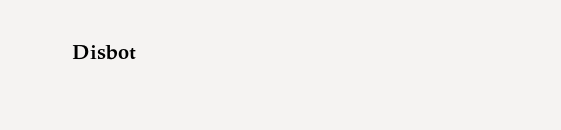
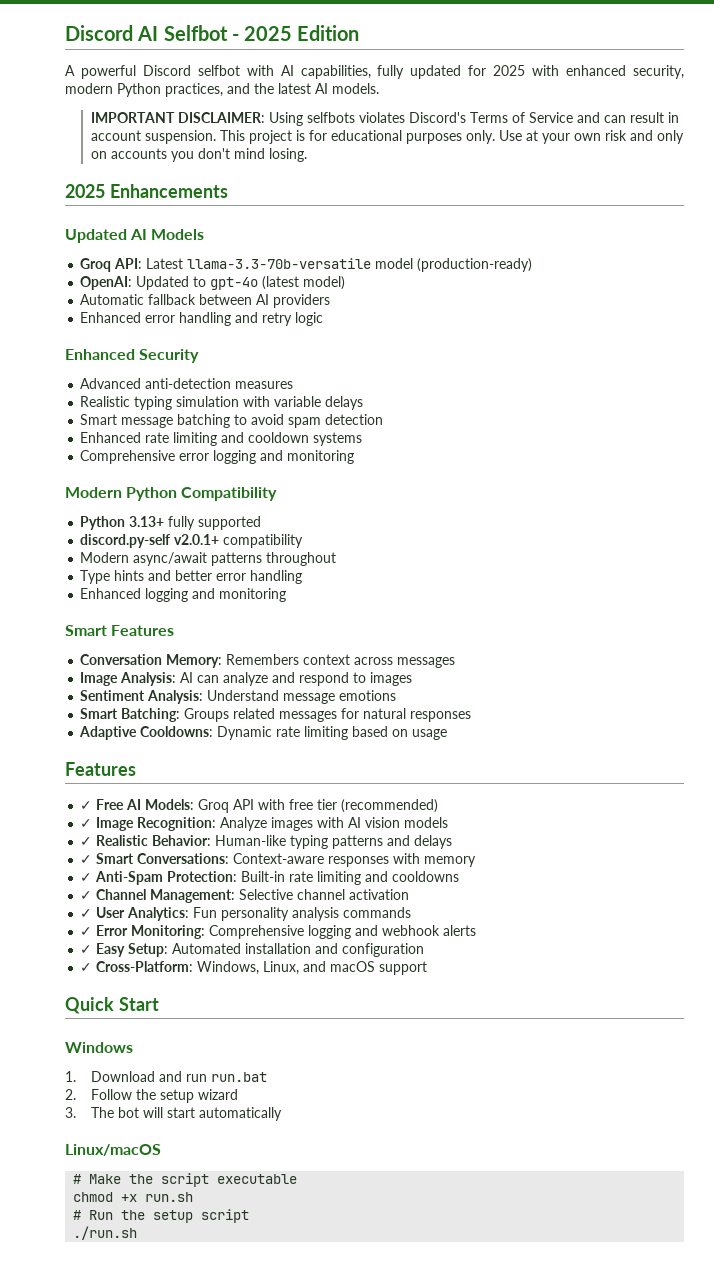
- Disbot
+ Discord AI Selfbot - 2025 Edition
+ A powerful Discord selfbot with AI capabilities, fully updated for 2025 with enhanced security, modern Python practices, and the latest AI models.
+ IMPORTANT DISCLAIMER: Using selfbots violates Discord's Terms of Service and can result in account suspension. This project is for educational purposes only. Use at your own risk and only on accounts you don't mind losing.
+ 2025 Enhancements
+ Updated AI Models
+ Groq API: Latest llama-3.3-70b-versatile model (production-ready)
+ OpenAI: Updated to gpt-4o (latest model)
+ Automatic fallback between AI providers
+ Enhanced error handling and retry logic
+ Enhanced Security
+ Advanced anti-detection measures
+ Realistic typing simulation with variable delays
+ Smart message batching to avoid spam detection
+ Enhanced rate limiting and cooldown systems
+ Comprehensive error logging and monitoring
+ Modern Python Compatibility
+ Python 3.13+ fully supported
+ discord.py-self v2.0.1+ compatibility
+ Modern async/await patterns throughout
+ Type hints and better error handling
+ Enhanced logging and monitoring
+ Smart Features
+ Conversation Memory: Remembers context across messages
+ Image Analysis: AI can analyze and respond to images
+ Sentiment Analysis: Understand message emotions
+ Smart Batching: Groups related messages for natural responses
+ Adaptive Cooldowns: Dynamic rate limiting based on usage
+ Features
+ ✓ Free AI Models: Groq API with free tier (recommended)
+ ✓ Image Recognition: Analyze images with AI vision models
+ ✓ Realistic Behavior: Human-like typing patterns and delays
+ ✓ Smart Conversations: Context-aware responses with memory
+ ✓ Anti-Spam Protection: Built-in rate limiting and cooldowns
+ ✓ Channel Management: Selective channel activation
+ ✓ User Analytics: Fun personality analysis commands
+ ✓ Error Monitoring: Comprehensive logging and webhook alerts
+ ✓ Easy Setup: Automated installation and configuration
+ ✓ Cross-Platform: Windows, Linux, and macOS support
+ Quick Start
+ Windows
+ 1. Download and run run.bat
+ 2. Follow the setup wizard
+ 3. The bot will start automatically
+ Linux/macOS
+ # Make the script executable
+ chmod +x run.sh
+ # Run the setup script
+ ./run.sh

